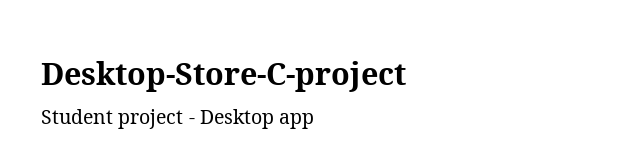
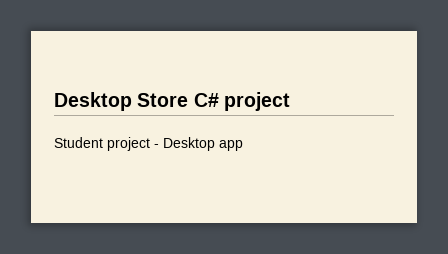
- Desktop-Store-C-project
+ Desktop Store C# project

